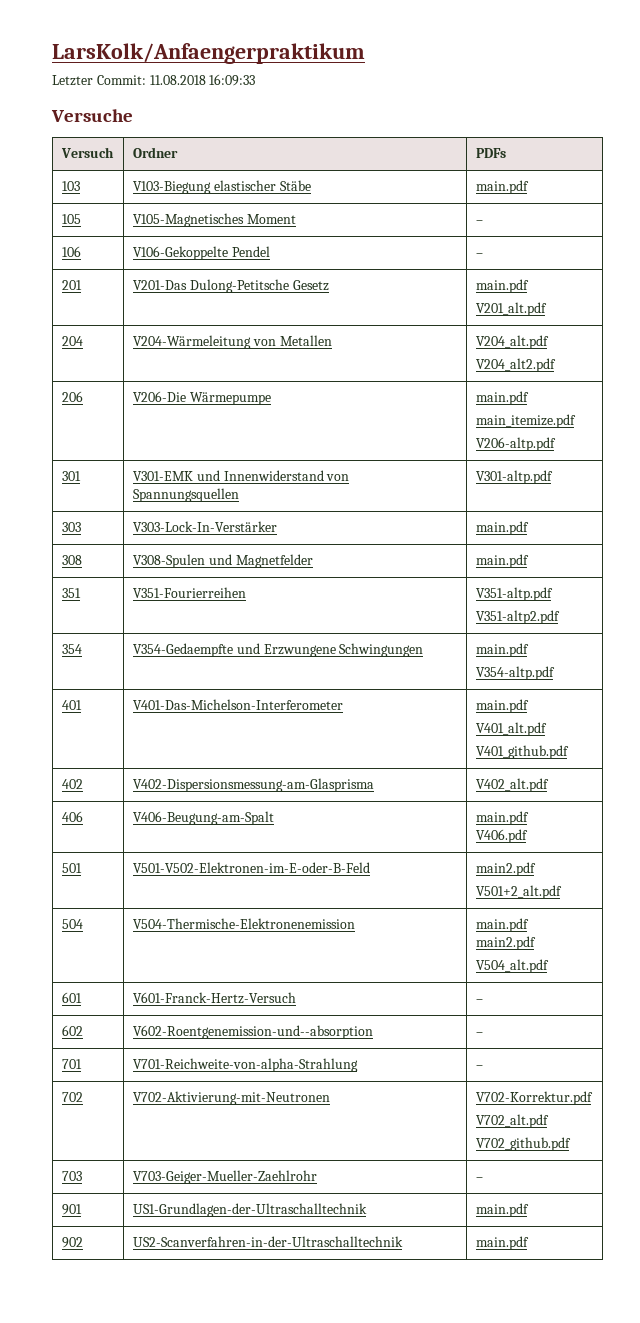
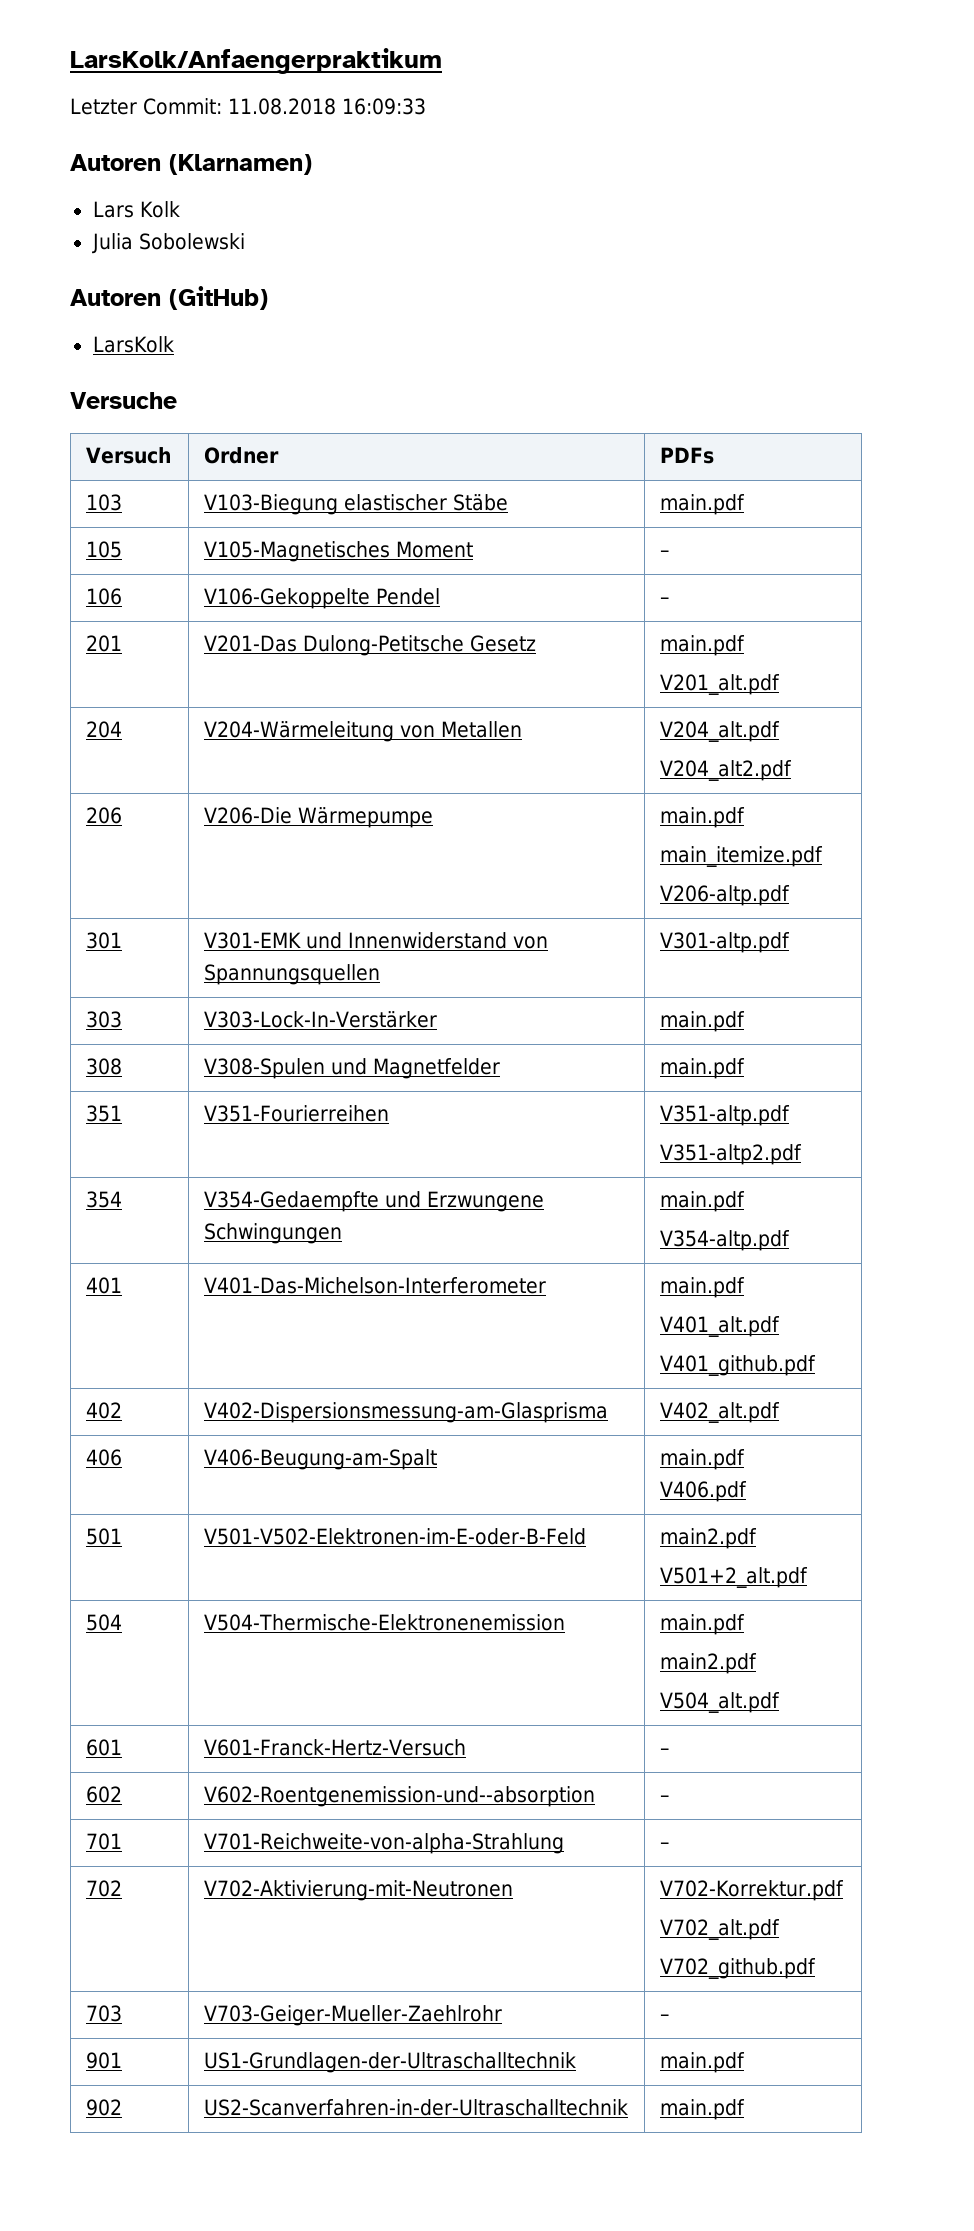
+ Autoren (Klarnamen)
+ Lars Kolk
+ Julia Sobolewski
+ Autoren (GitHub)
+ LarsKolk

